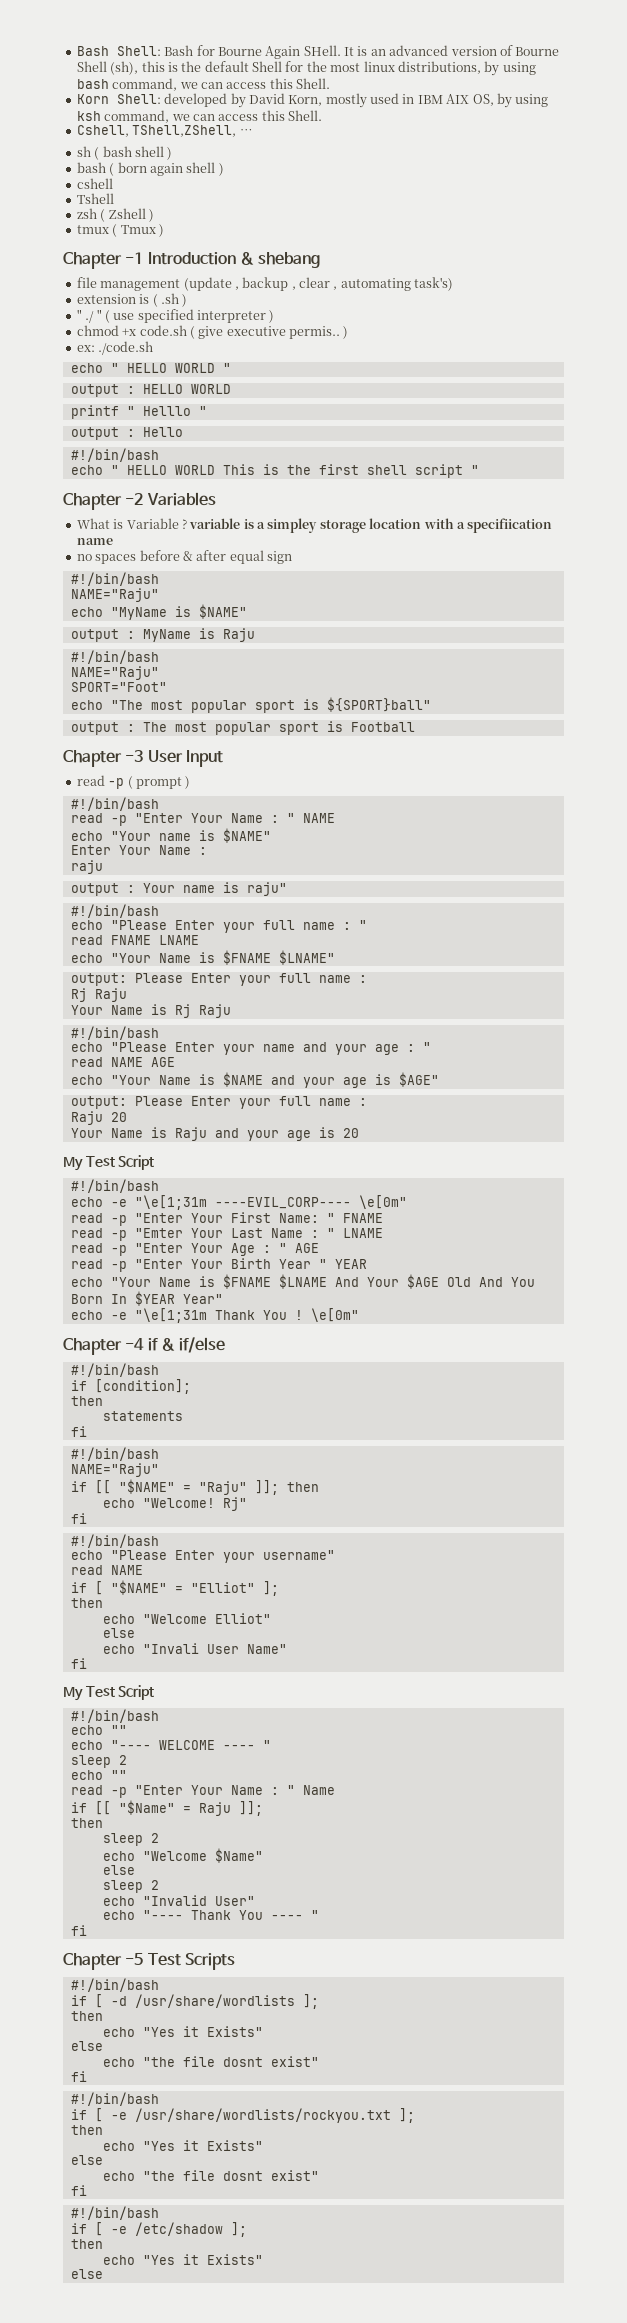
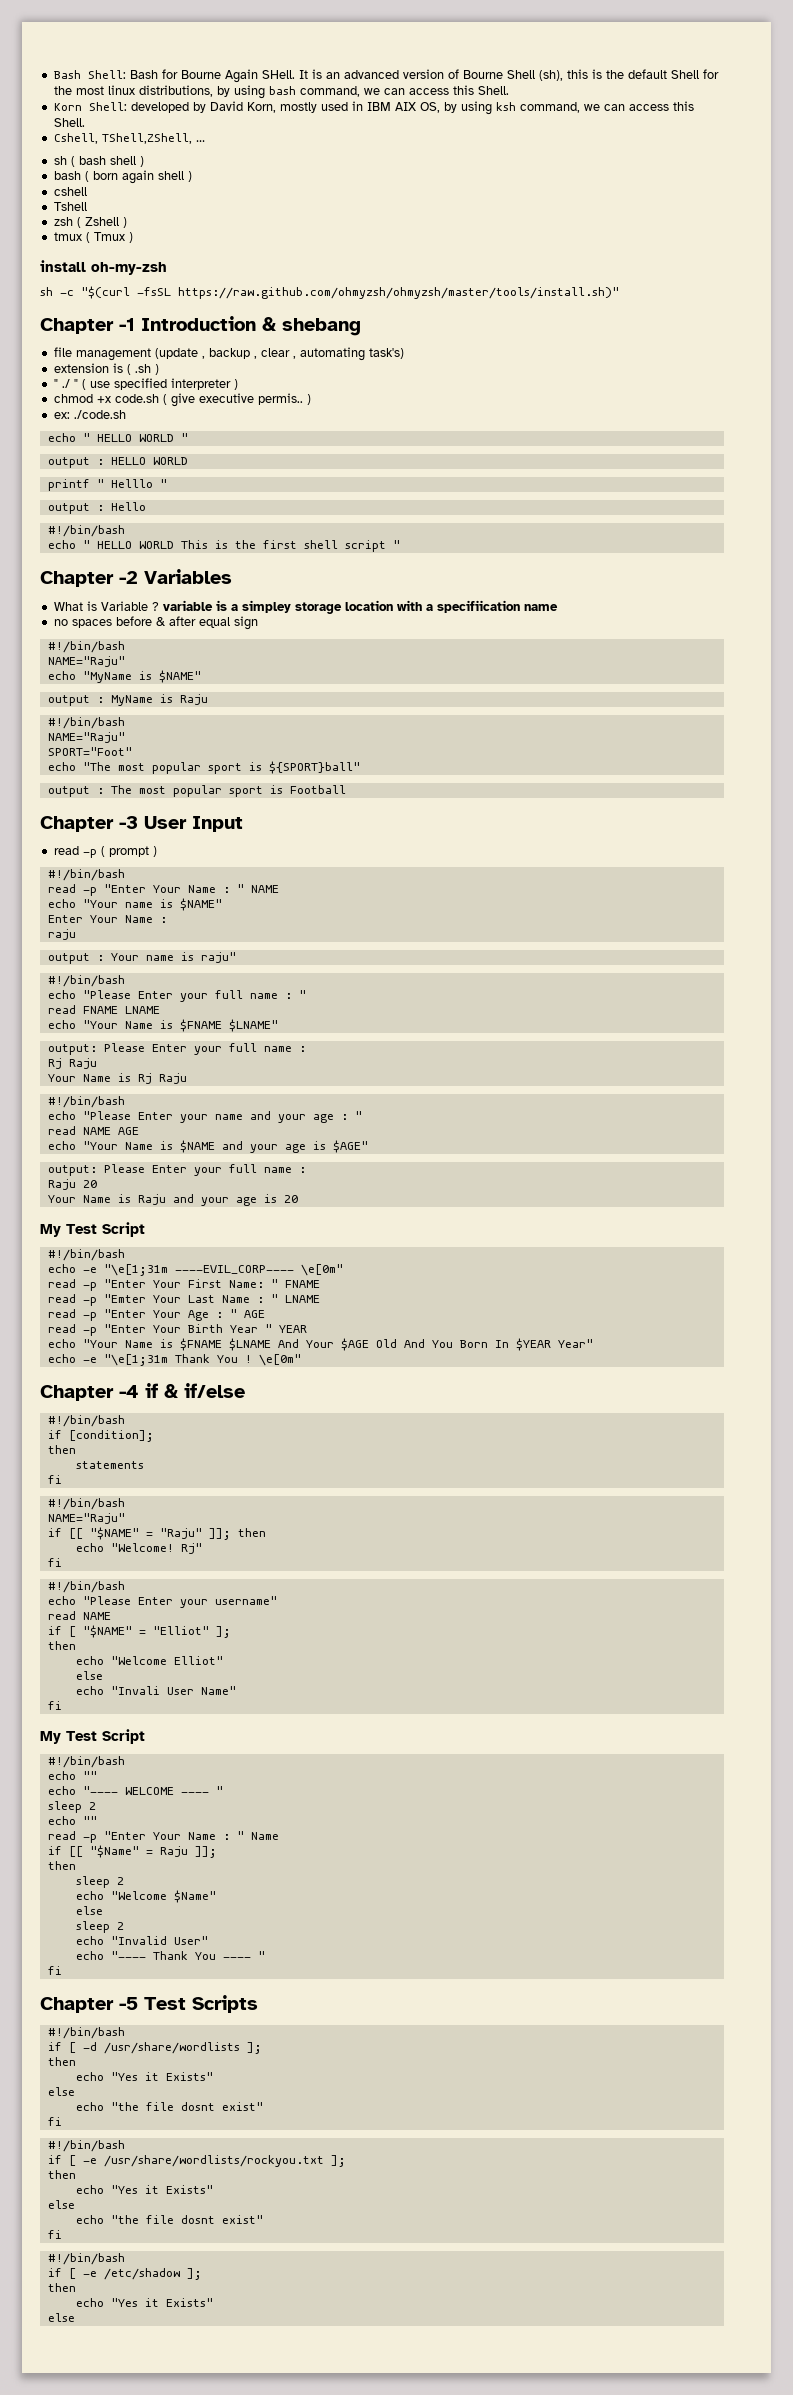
+ install oh-my-zsh
+ sh -c "$(curl -fsSL https://raw.github.com/ohmyzsh/ohmyzsh/master/tools/install.sh)"

